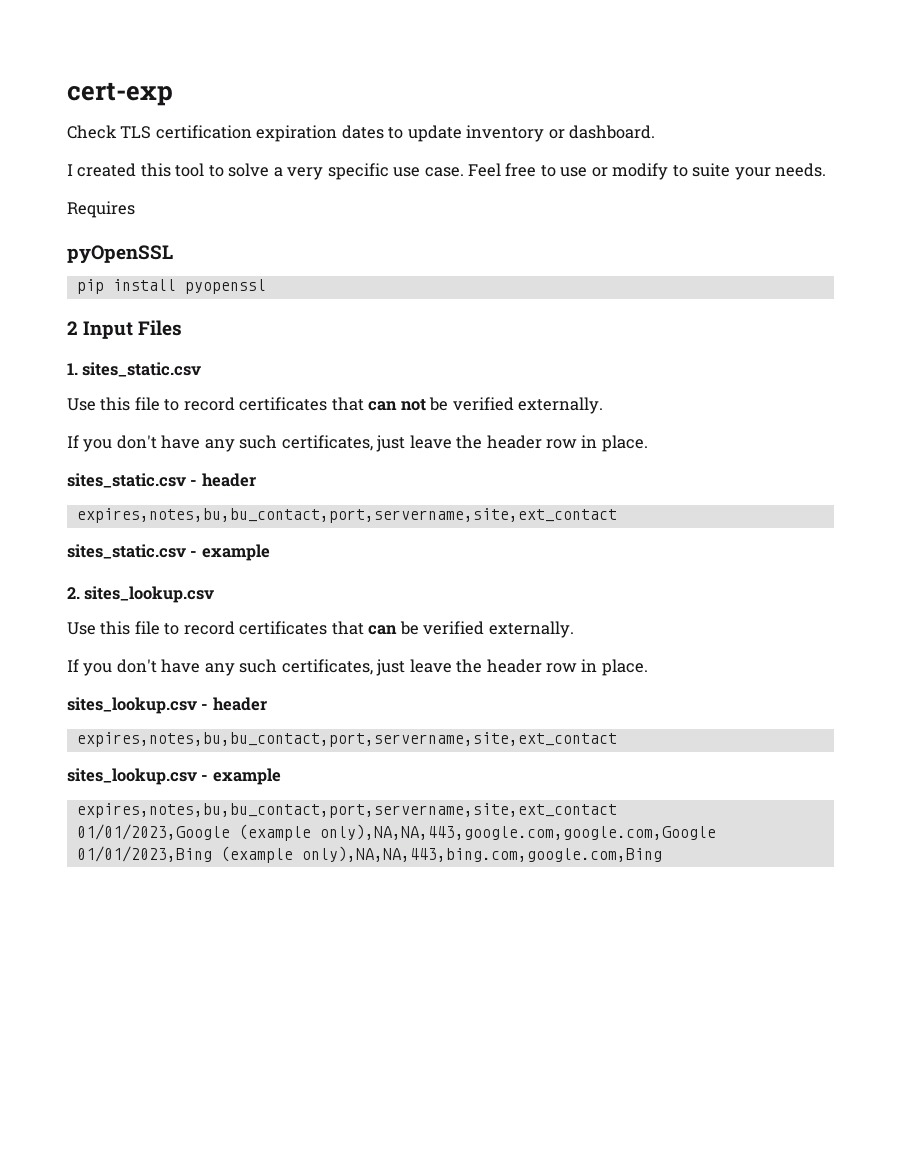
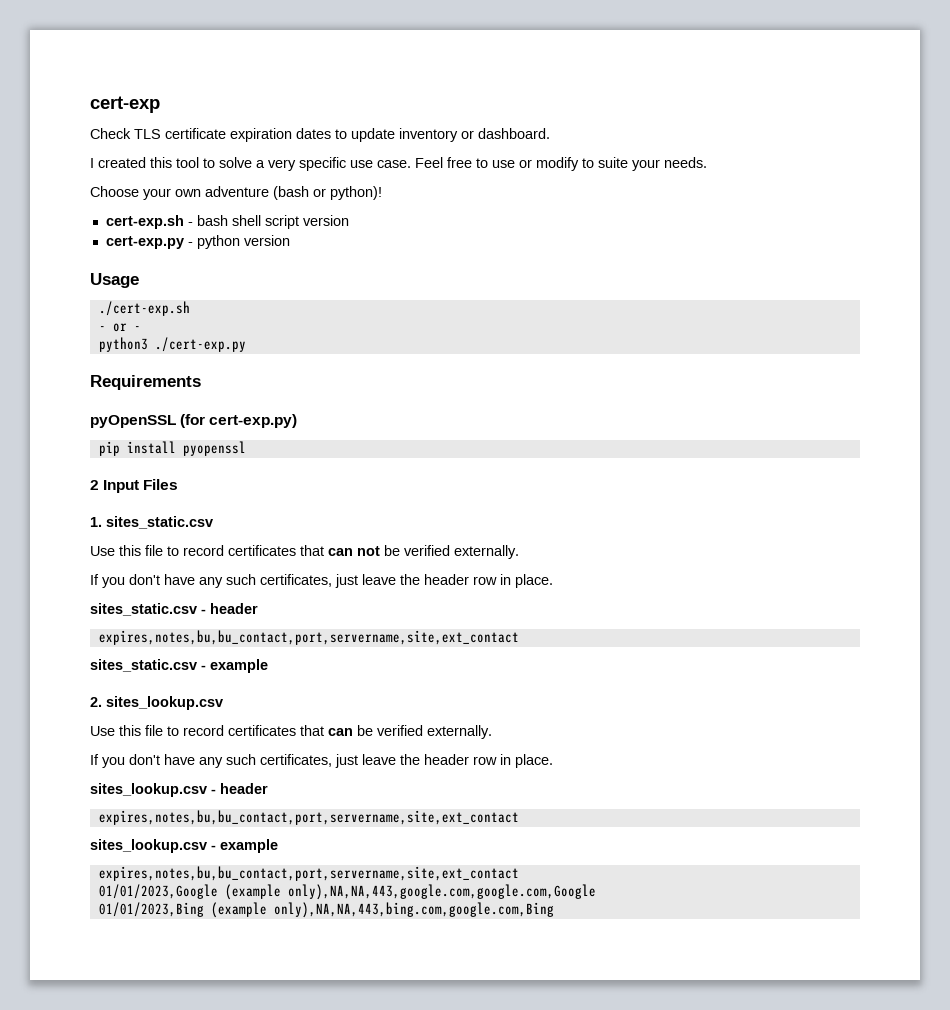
- Check TLS certification expiration dates to update inventory or dashboard.
+ Check TLS certificate expiration dates to update inventory or dashboard.
- Requires
+ Choose your own adventure (bash or python)!
+ cert-exp.sh - bash shell script version
+ cert-exp.py - python version
+ Usage
+ ./cert-exp.sh
+ - or -
+ python3 ./cert-exp.py
+ Requirements
- pyOpenSSL
+ pyOpenSSL (for cert-exp.py)

